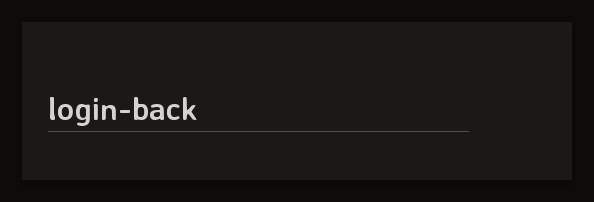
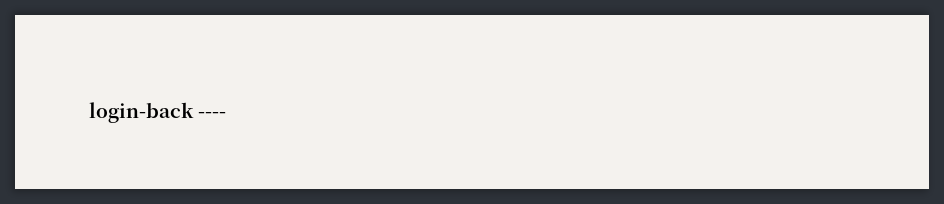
- login-back
+ login-back ----

